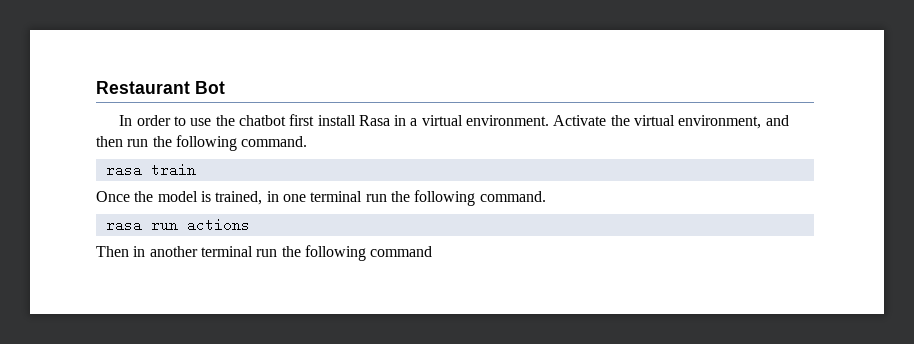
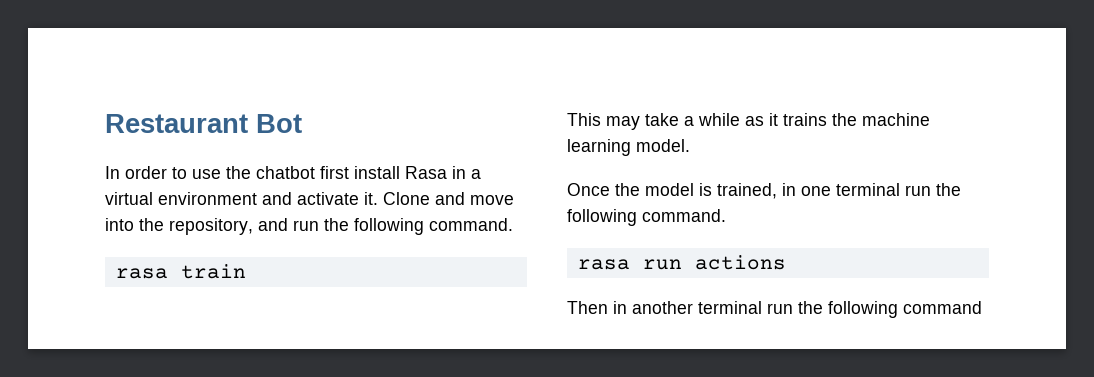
- In order to use the chatbot first install Rasa in a virtual environment. Activate the virtual environment, and then run the following command.
+ In order to use the chatbot first install Rasa in a virtual environment and activate it. Clone and move into the repository, and run the following command.
+ This may take a while as it trains the machine learning model.

